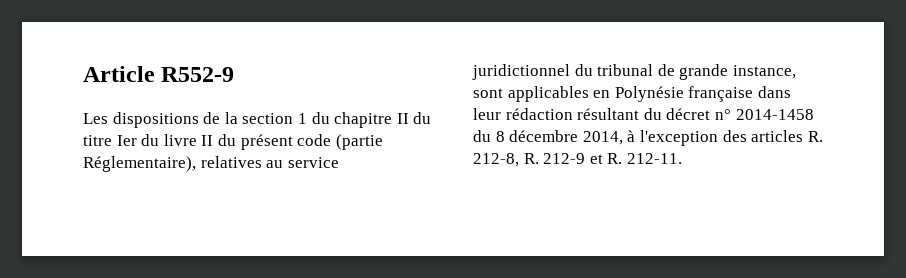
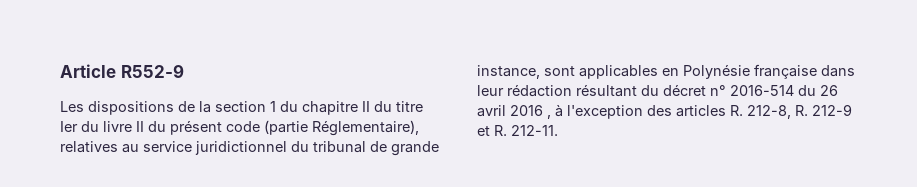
- Les dispositions de la section 1 du chapitre II du titre Ier du livre II du présent code (partie Réglementaire), relatives au service juridictionnel du tribunal de grande instance, sont applicables en Polynésie française dans leur rédaction résultant du décret n° 2014-1458 du 8 décembre 2014, à l'exception des articles R. 212-8, R. 212-9 et R. 212-11.
+ Les dispositions de la section 1 du chapitre II du titre Ier du livre II du présent code (partie Réglementaire), relatives au service juridictionnel du tribunal de grande instance, sont applicables en Polynésie française dans leur rédaction résultant du décret n° 2016-514 du 26 avril 2016 , à l'exception des articles R. 212-8, R. 212-9 et R. 212-11.

